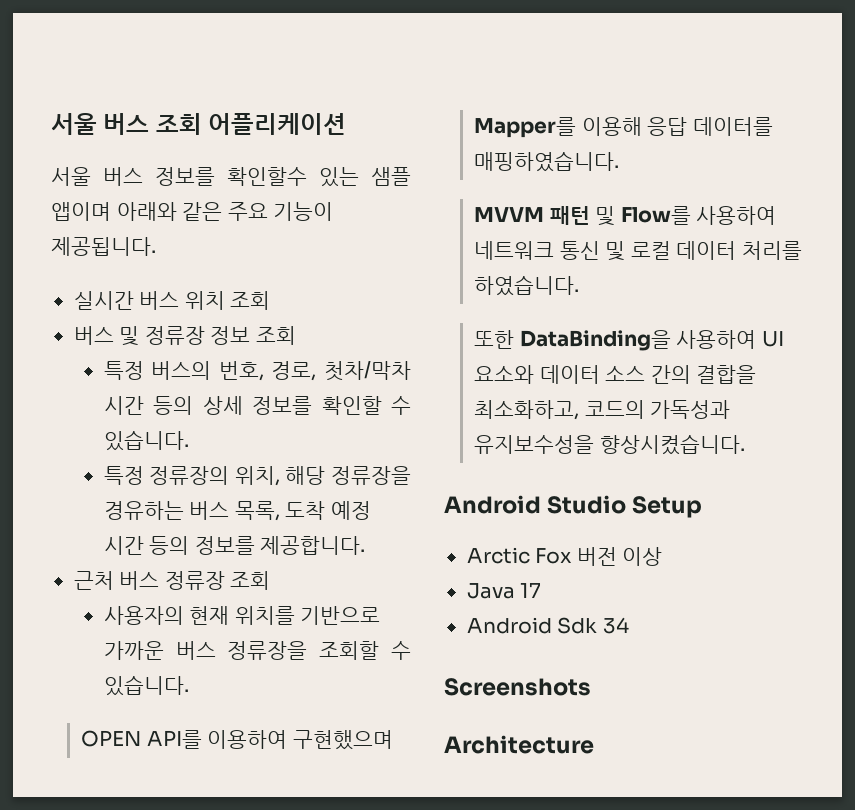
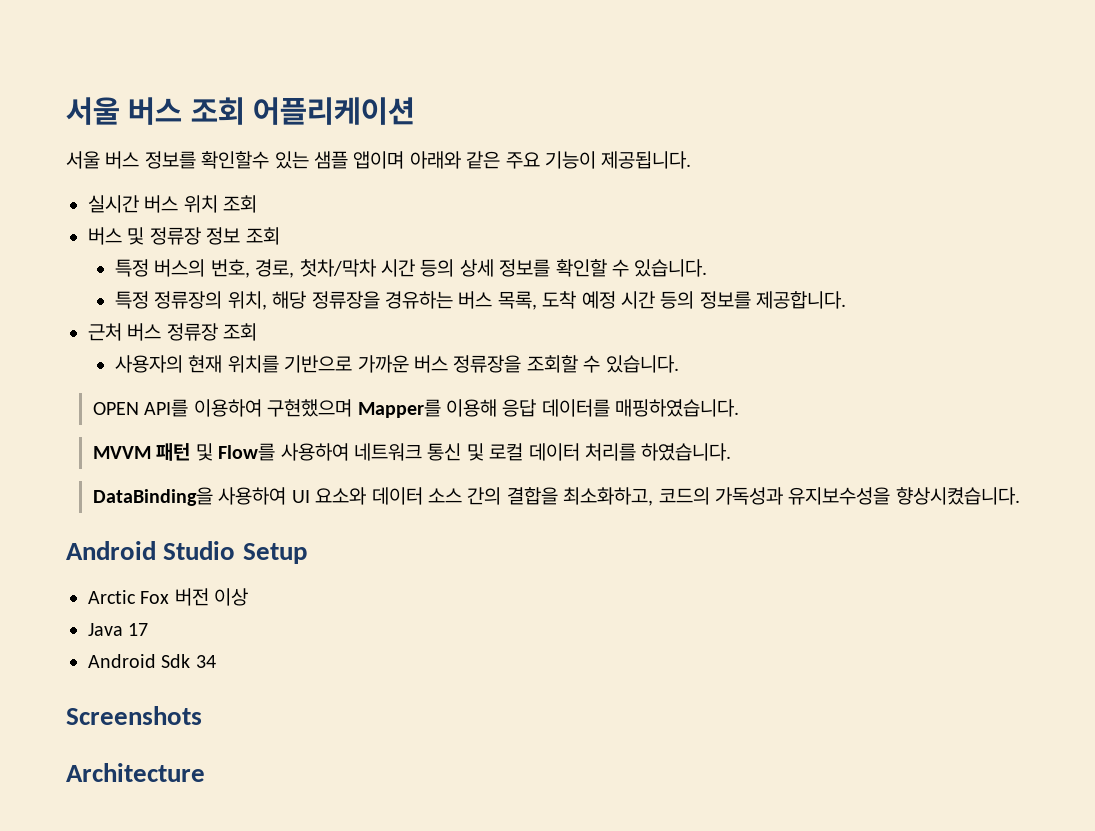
- 또한 DataBinding을 사용하여 UI 요소와 데이터 소스 간의 결합을 최소화하고, 코드의 가독성과 유지보수성을 향상시켰습니다.
+ DataBinding을 사용하여 UI 요소와 데이터 소스 간의 결합을 최소화하고, 코드의 가독성과 유지보수성을 향상시켰습니다.

